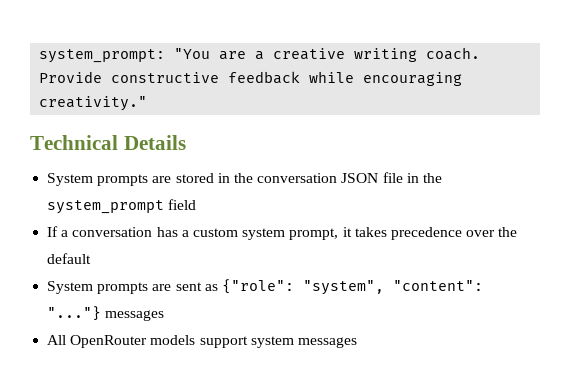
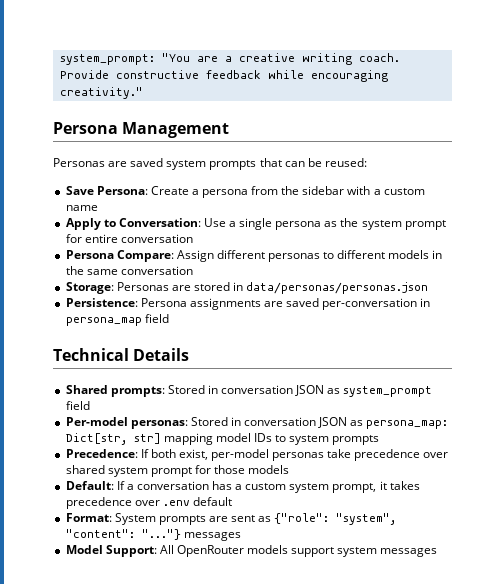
+ Persona Management
+ Personas are saved system prompts that can be reused:
+ Save Persona: Create a persona from the sidebar with a custom name
+ Apply to Conversation: Use a single persona as the system prompt for entire conversation
+ Persona Compare: Assign different personas to different models in the same conversation
+ Storage: Personas are stored in data/personas/personas.json
+ Persistence: Persona assignments are saved per-conversation in persona_map field
  Technical Details
- System prompts are stored in the conversation JSON file in the system_prompt field
- If a conversation has a custom system prompt, it takes precedence over the default
+ Shared prompts: Stored in conversation JSON as system_prompt field
+ Per-model personas: Stored in conversation JSON as persona_map: Dict[str, str] mapping model IDs to system prompts
+ Precedence: If both exist, per-model personas take precedence over shared system prompt for those models
+ Default: If a conversation has a custom system prompt, it takes precedence over .env default
- System prompts are sent as {"role": "system", "content": "..."} messages
+ Format: System prompts are sent as {"role": "system", "content": "..."} messages
- All OpenRouter models support system messages
+ Model Support: All OpenRouter models support system messages

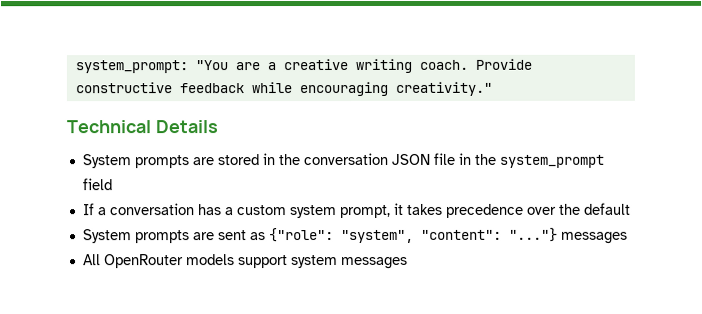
- Persona Management
- Personas are saved system prompts that can be reused:
- Save Persona: Create a persona from the sidebar with a custom name
- Apply to Conversation: Use a single persona as the system prompt for entire conversation
- Persona Compare: Assign different personas to different models in the same conversation
- Storage: Personas are stored in data/personas/personas.json
- Persistence: Persona assignments are saved per-conversation in persona_map field
  Technical Details
- Shared prompts: Stored in conversation JSON as system_prompt field
- Per-model personas: Stored in conversation JSON as persona_map: Dict[str, str] mapping model IDs to system prompts
- Precedence: If both exist, per-model personas take precedence over shared system prompt for those models
- Default: If a conversation has a custom system prompt, it takes precedence over .env default
+ System prompts are stored in the conversation JSON file in the system_prompt field
+ If a conversation has a custom system prompt, it takes precedence over the default
- Format: System prompts are sent as {"role": "system", "content": "..."} messages
+ System prompts are sent as {"role": "system", "content": "..."} messages
- Model Support: All OpenRouter models support system messages
+ All OpenRouter models support system messages

